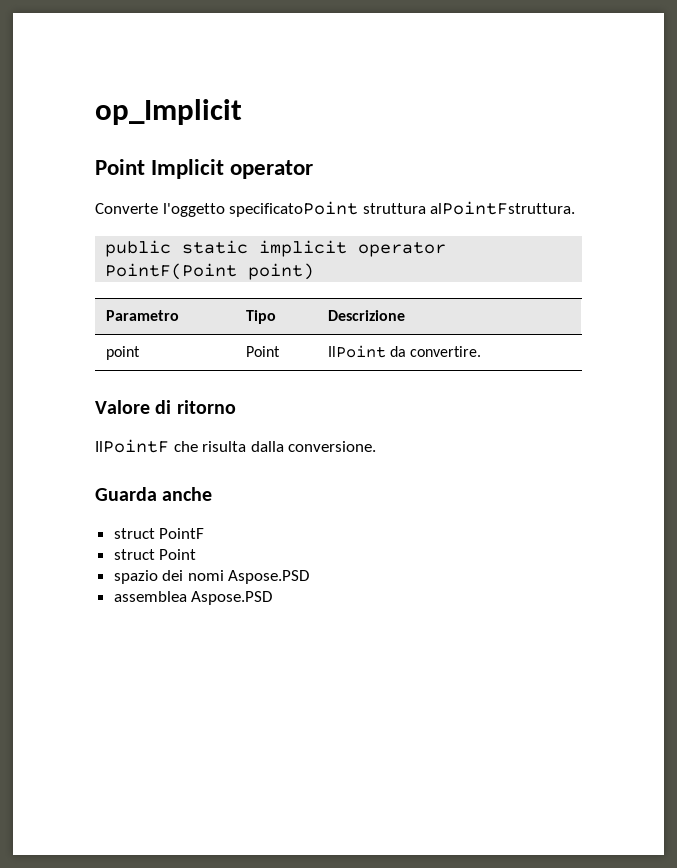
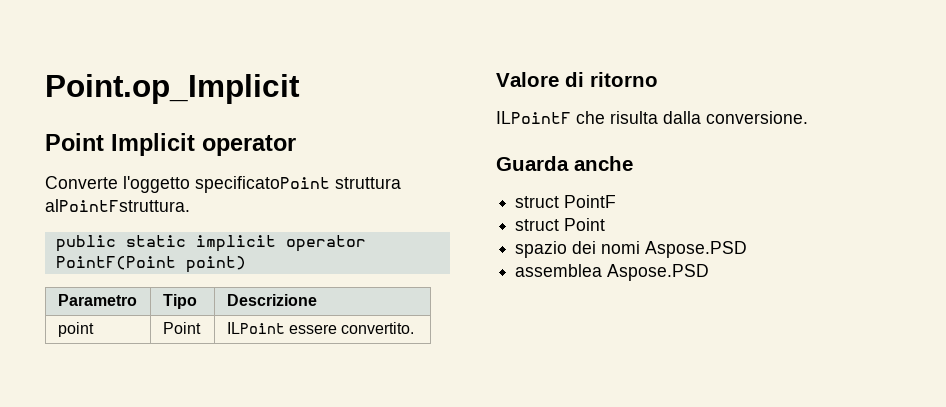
- op_Implicit
+ Point.op_Implicit
- point | Point | IlPoint da convertire.
+ point | Point | ILPoint essere convertito.
- IlPointF che risulta dalla conversione.
+ ILPointF che risulta dalla conversione.

